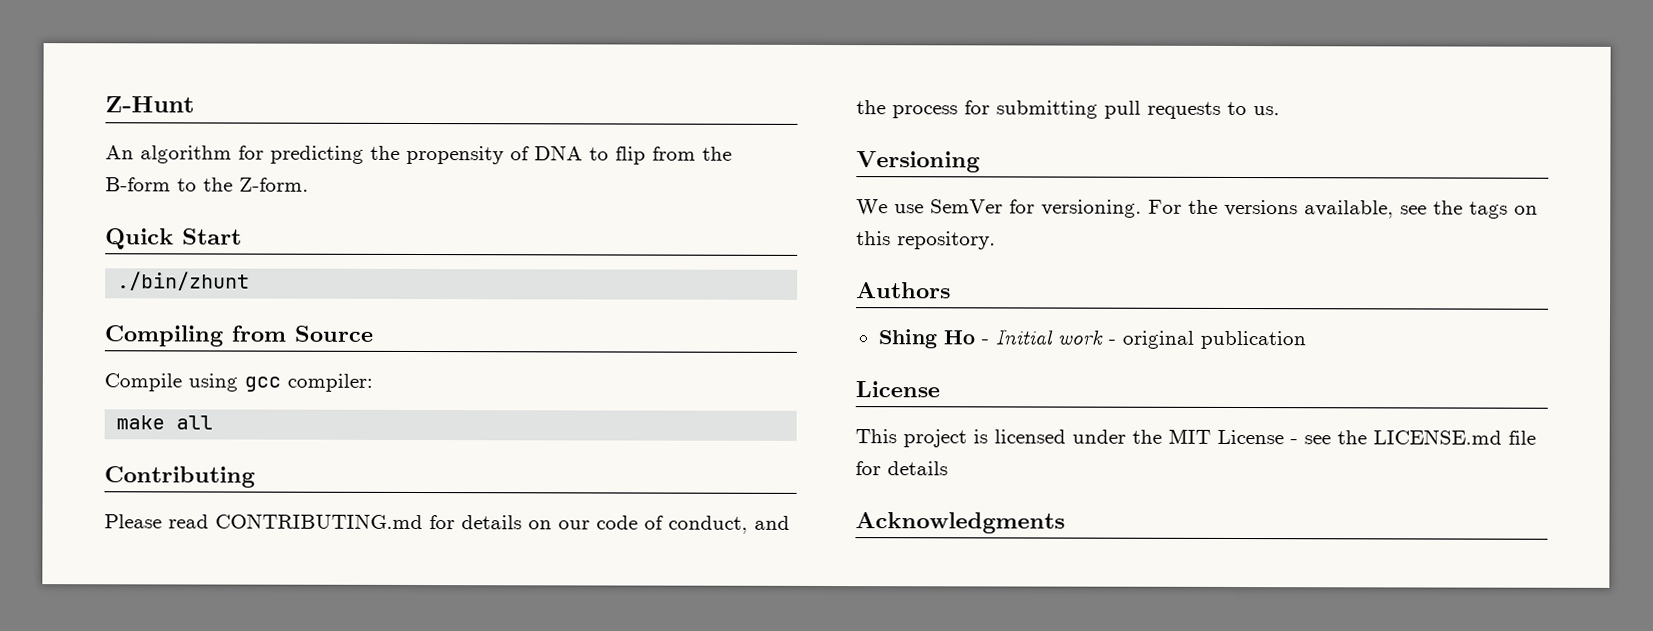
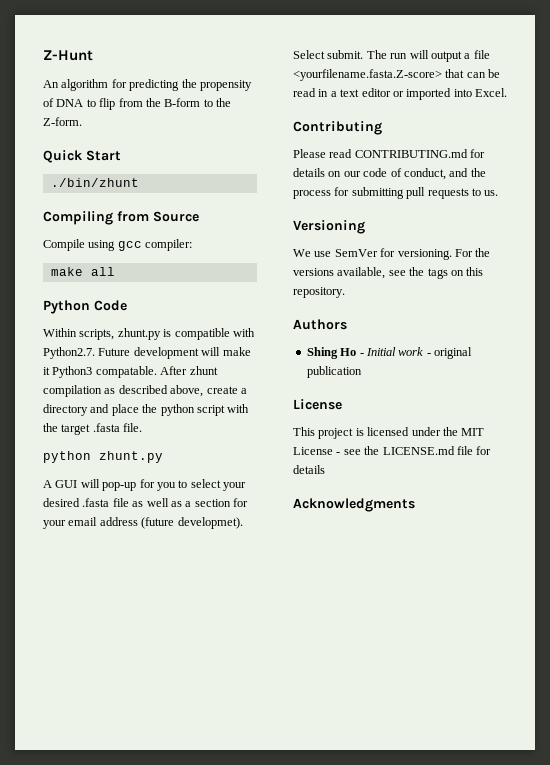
+ Python Code
+ Within scripts, zhunt.py is compatible with Python2.7. Future development will make it Python3 compatable. After zhunt compilation as described above, create a directory and place the python script with the target .fasta file.
+ python zhunt.py
+ A GUI will pop-up for you to select your desired .fasta file as well as a section for your email address (future developmet). Select submit. The run will output a file <yourfilename.fasta.Z-score> that can be read in a text editor or imported into Excel.

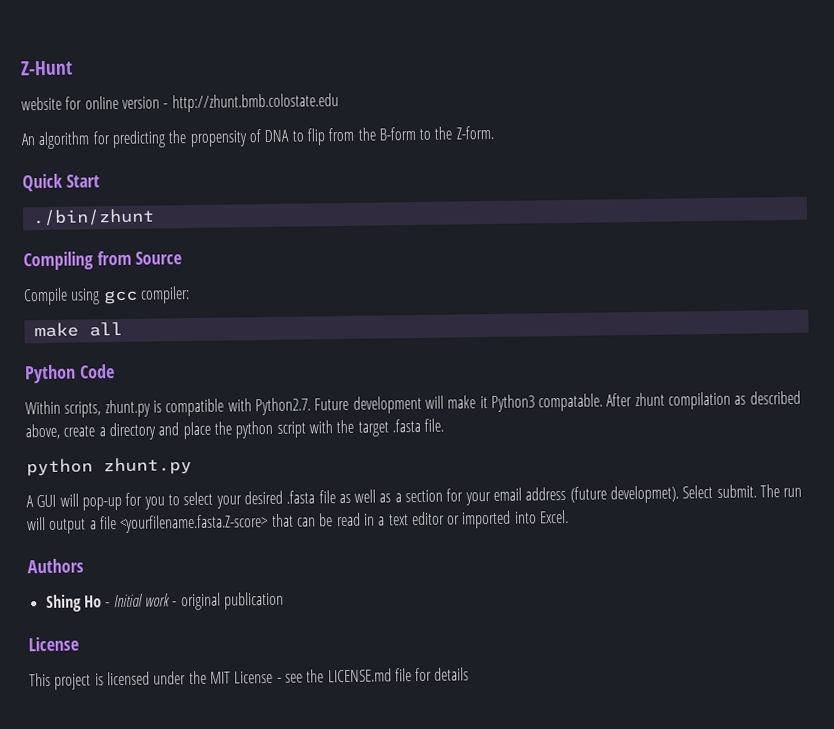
+ website for online version - http://zhunt.bmb.colostate.edu
- Contributing
- Please read CONTRIBUTING.md for details on our code of conduct, and the process for submitting pull requests to us.
- Versioning
- We use SemVer for versioning. For the versions available, see the tags on this repository.
- Acknowledgments

